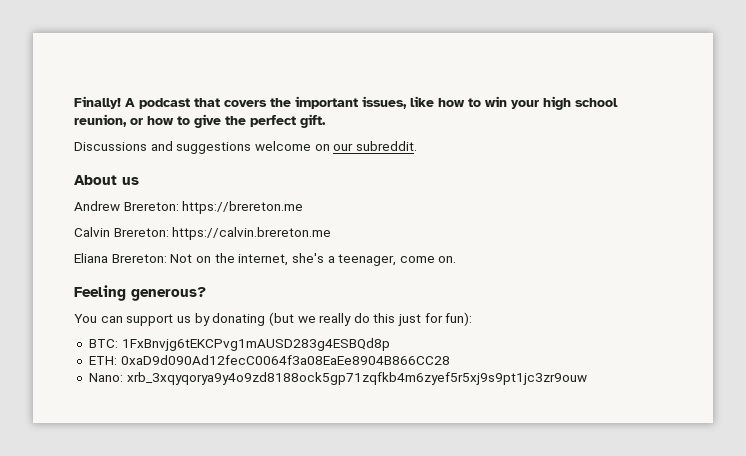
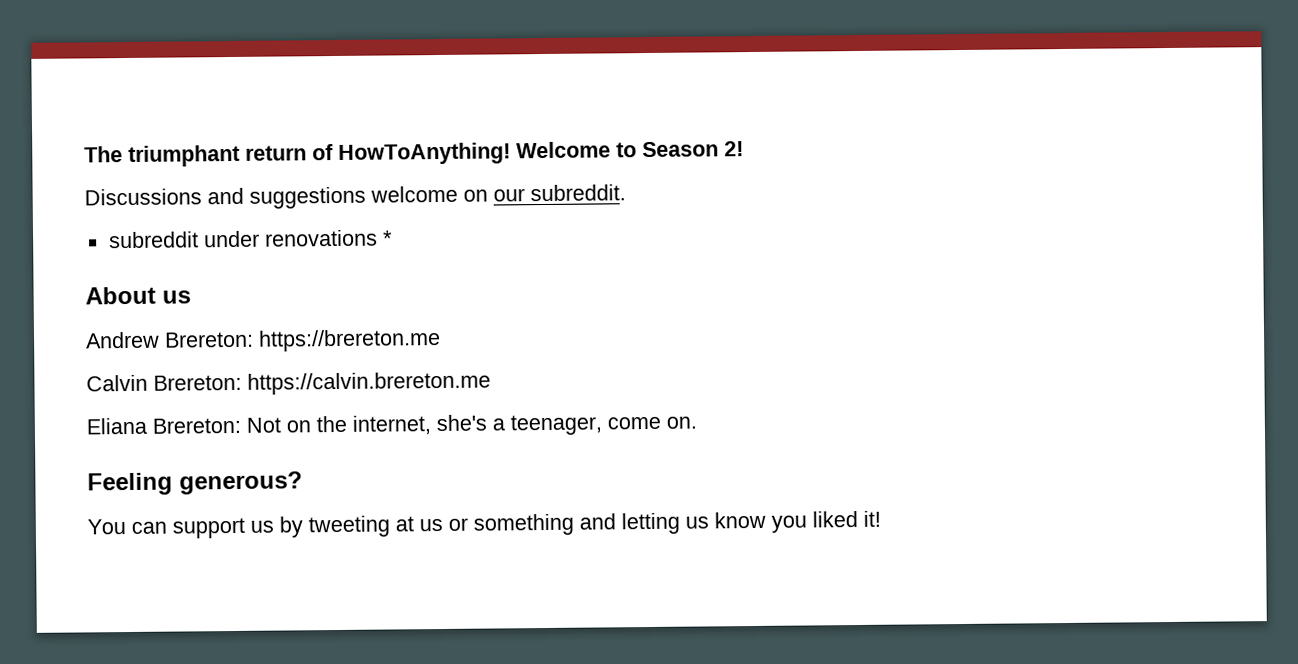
- Finally! A podcast that covers the important issues, like how to win your high school reunion, or how to give the perfect gift.
+ The triumphant return of HowToAnything! Welcome to Season 2!
+ subreddit under renovations *
- You can support us by donating (but we really do this just for fun):
- BTC: 1FxBnvjg6tEKCPvg1mAUSD283g4ESBQd8p
- ETH: 0xaD9d090Ad12fecC0064f3a08EaEe8904B866CC28
- Nano: xrb_3xqyqorya9y4o9zd8188ock5gp71zqfkb4m6zyef5r5xj9s9pt1jc3zr9ouw
+ You can support us by tweeting at us or something and letting us know you liked it!

